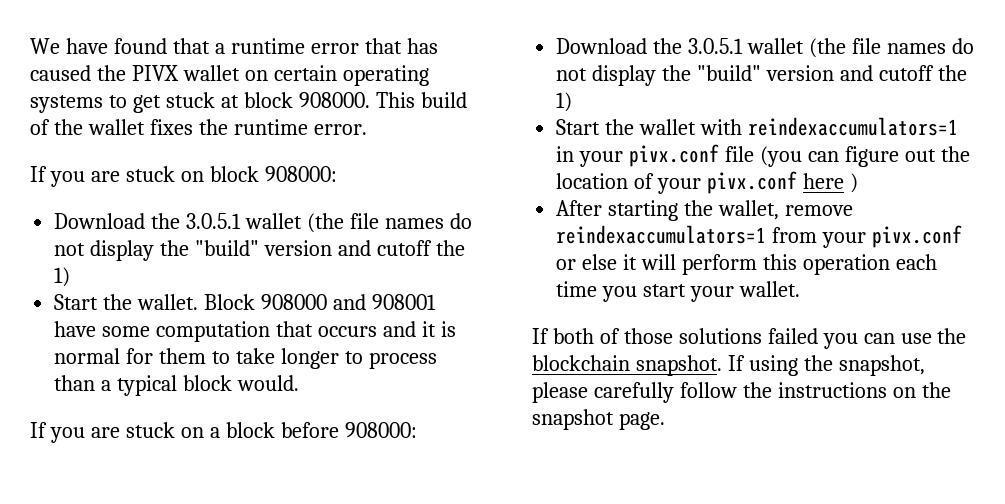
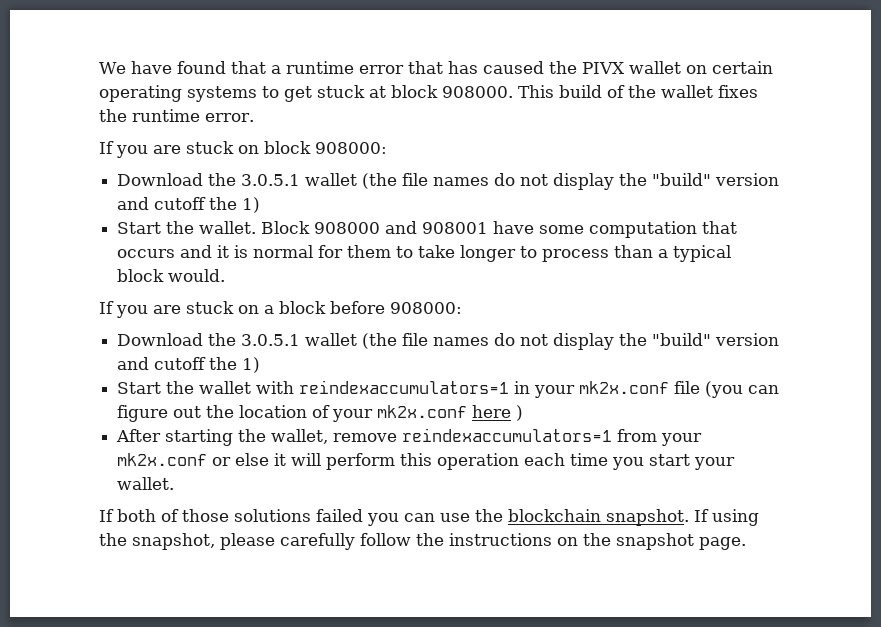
- Start the wallet with reindexaccumulators=1 in your pivx.conf file (you can figure out the location of your pivx.conf here )
+ Start the wallet with reindexaccumulators=1 in your mk2x.conf file (you can figure out the location of your mk2x.conf here )
- After starting the wallet, remove reindexaccumulators=1 from your pivx.conf or else it will perform this operation each time you start your wallet.
+ After starting the wallet, remove reindexaccumulators=1 from your mk2x.conf or else it will perform this operation each time you start your wallet.

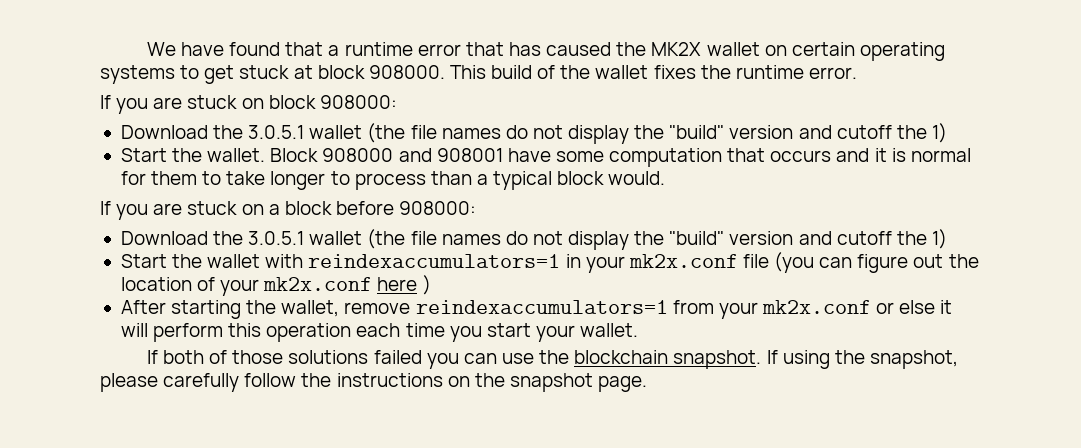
- We have found that a runtime error that has caused the PIVX wallet on certain operating systems to get stuck at block 908000.
+ We have found that a runtime error that has caused the MK2X wallet on certain operating systems to get stuck at block 908000.

